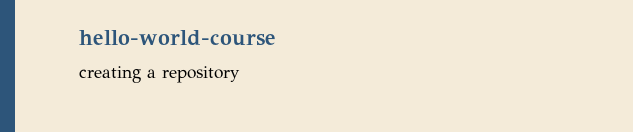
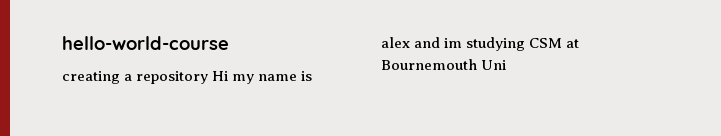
- creating a repository
+ creating a repository Hi my name is alex and im studying CSM at Bournemouth Uni

